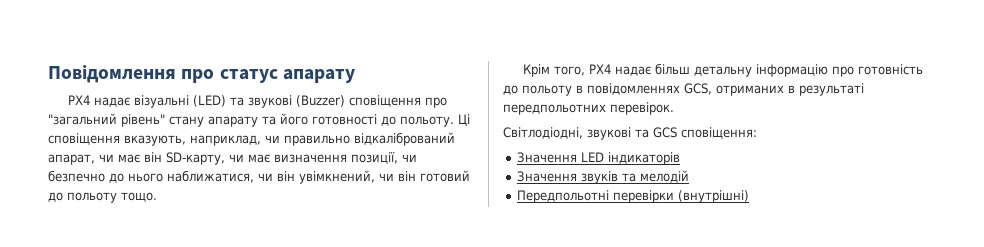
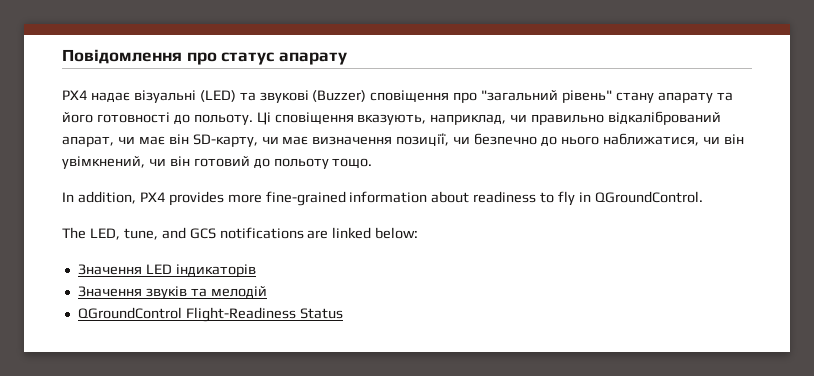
- Крім того, PX4 надає більш детальну інформацію про готовність до польоту в повідомленнях GCS, отриманих в результаті передпольотних перевірок.
- Світлодіодні, звукові та GCS сповіщення:
+ In addition, PX4 provides more fine-grained information about readiness to fly in QGroundControl.
+ The LED, tune, and GCS notifications are linked below:
- Передпольотні перевірки (внутрішні)
+ QGroundControl Flight-Readiness Status

